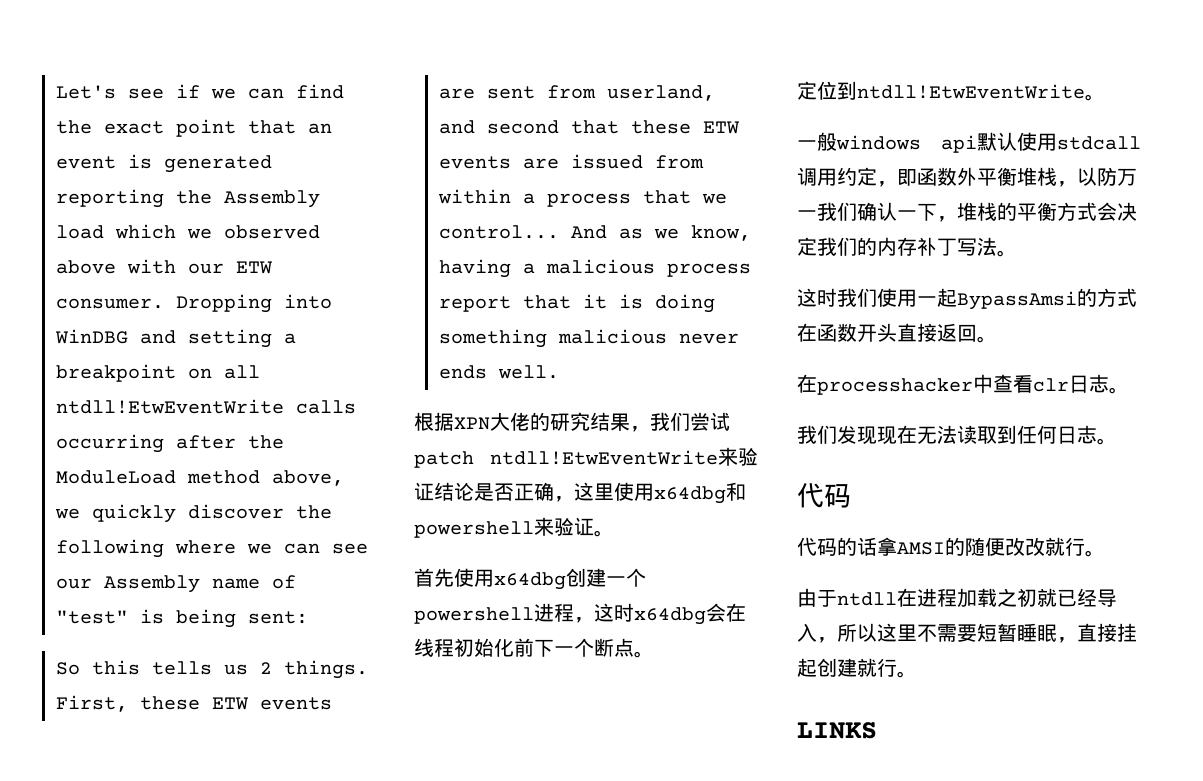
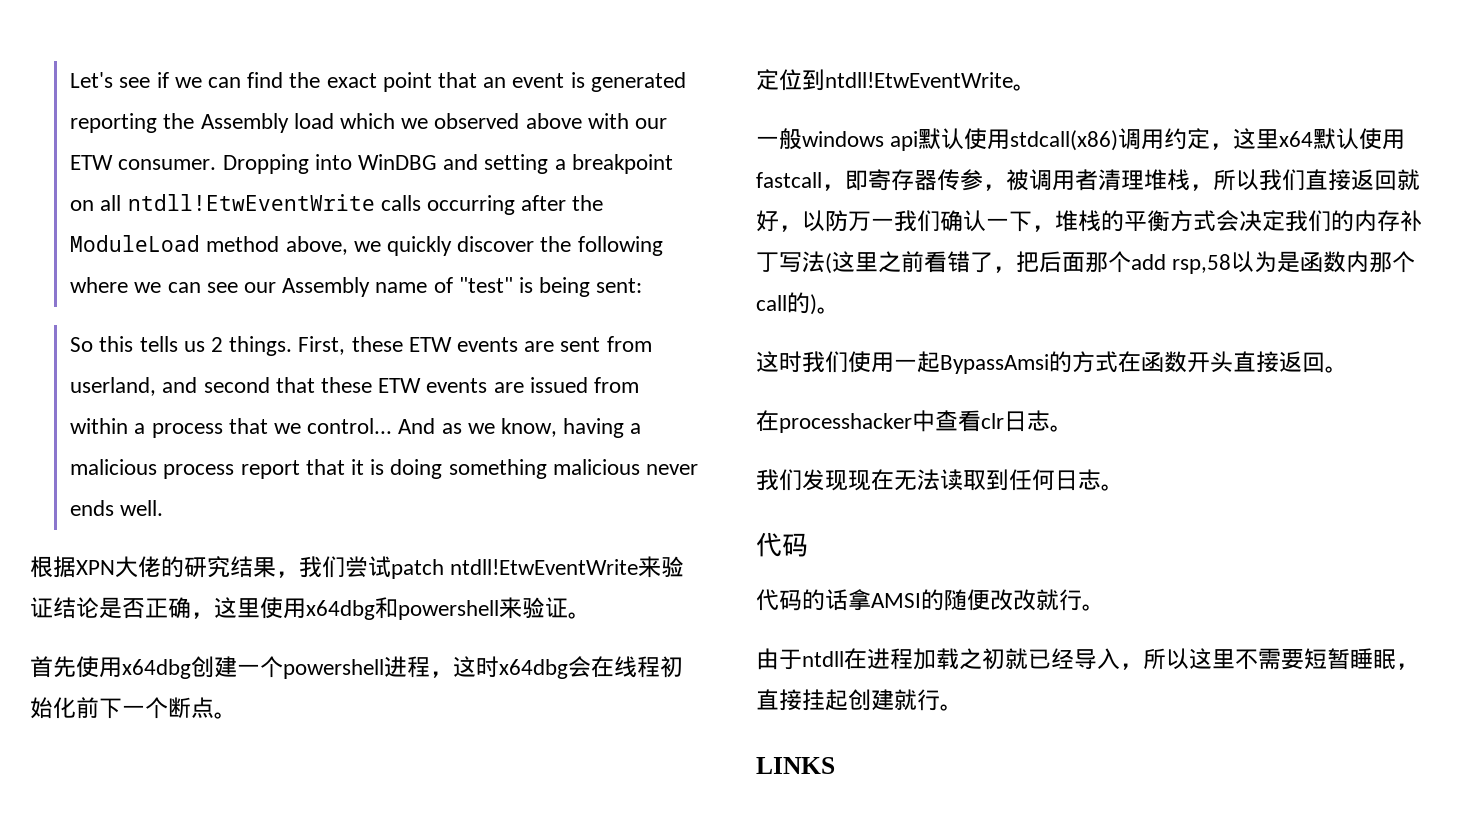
- 一般windows api默认使用stdcall调用约定，即函数外平衡堆栈，以防万一我们确认一下，堆栈的平衡方式会决定我们的内存补丁写法。
+ 一般windows api默认使用stdcall(x86)调用约定，这里x64默认使用fastcall，即寄存器传参，被调用者清理堆栈，所以我们直接返回就好，以防万一我们确认一下，堆栈的平衡方式会决定我们的内存补丁写法(这里之前看错了，把后面那个add rsp,58以为是函数内那个call的)。

